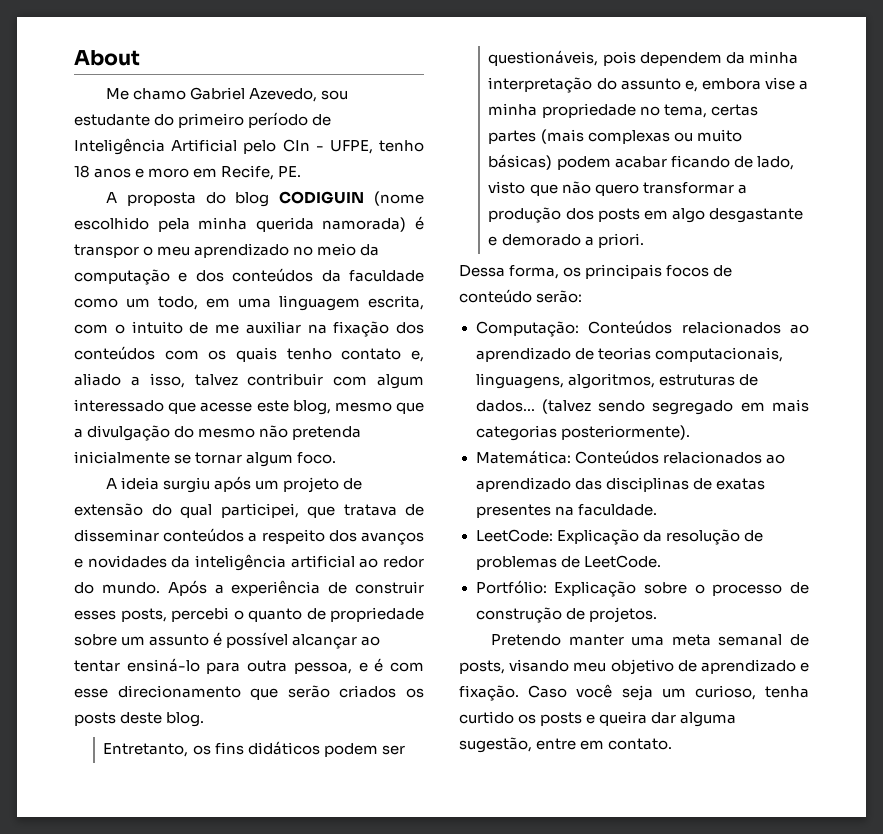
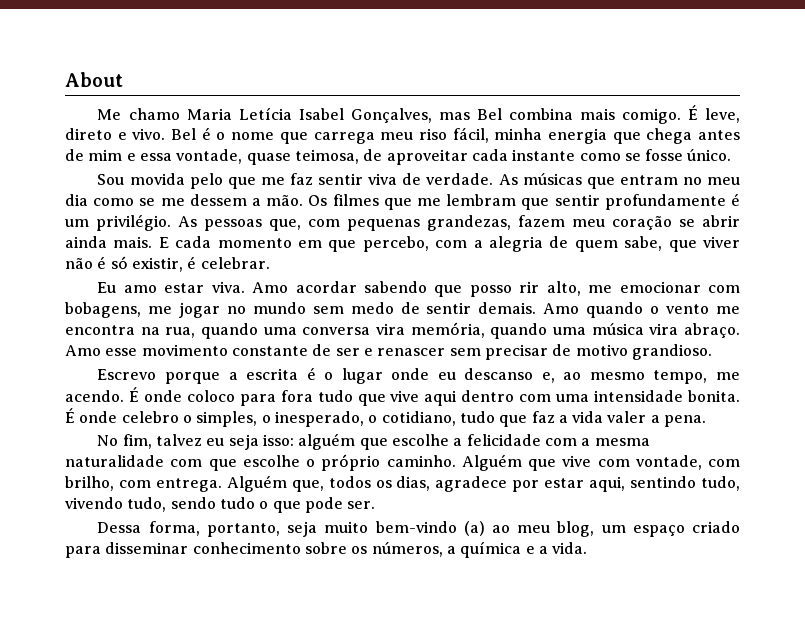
- Me chamo Gabriel Azevedo, sou estudante do primeiro período de Inteligência Artificial pelo CIn - UFPE, tenho 18 anos e moro em Recife, PE.
- A proposta do blog CODIGUIN (nome escolhido pela minha querida namorada) é transpor o meu aprendizado no meio da computação e dos conteúdos da faculdade como um todo, em uma linguagem escrita, com o intuito de me auxiliar na fixação dos conteúdos com os quais tenho contato e, aliado a isso, talvez contribuir com algum interessado que acesse este blog, mesmo que a divulgação do mesmo não pretenda inicialmente se tornar algum foco.
- A ideia surgiu após um projeto de extensão do qual participei, que tratava de disseminar conteúdos a respeito dos avanços e novidades da inteligência artificial ao redor do mundo. Após a experiência de construir esses posts, percebi o quanto de propriedade sobre um assunto é possível alcançar ao tentar ensiná-lo para outra pessoa, e é com esse direcionamento que serão criados os posts deste blog.
- Entretanto, os fins didáticos podem ser questionáveis, pois dependem da minha interpretação do assunto e, embora vise a minha propriedade no tema, certas partes (mais complexas ou muito básicas) podem acabar ficando de lado, visto que não quero transformar a produção dos posts em algo desgastante e demorado a priori.
- Dessa forma, os principais focos de conteúdo serão:
- Computação: Conteúdos relacionados ao aprendizado de teorias computacionais, linguagens, algoritmos, estruturas de dados... (talvez sendo segregado em mais categorias posteriormente).
- Matemática: Conteúdos relacionados ao aprendizado das disciplinas de exatas presentes na faculdade.
- LeetCode: Explicação da resolução de problemas de LeetCode.
- Portfólio: Explicação sobre o processo de construção de projetos.
- Pretendo manter uma meta semanal de posts, visando meu objetivo de aprendizado e fixação. Caso você seja um curioso, tenha curtido os posts e queira dar alguma sugestão, entre em contato.
+ Me chamo Maria Letícia Isabel Gonçalves, mas Bel combina mais comigo. É leve, direto e vivo. Bel é o nome que carrega meu riso fácil, minha energia que chega antes de mim e essa vontade, quase teimosa, de aproveitar cada instante como se fosse único.
+ Sou movida pelo que me faz sentir viva de verdade. As músicas que entram no meu dia como se me dessem a mão. Os filmes que me lembram que sentir profundamente é um privilégio. As pessoas que, com pequenas grandezas, fazem meu coração se abrir ainda mais. E cada momento em que percebo, com a alegria de quem sabe, que viver não é só existir, é celebrar.
+ Eu amo estar viva. Amo acordar sabendo que posso rir alto, me emocionar com bobagens, me jogar no mundo sem medo de sentir demais. Amo quando o vento me encontra na rua, quando uma conversa vira memória, quando uma música vira abraço. Amo esse movimento constante de ser e renascer sem precisar de motivo grandioso.
+ Escrevo porque a escrita é o lugar onde eu descanso e, ao mesmo tempo, me acendo. É onde coloco para fora tudo que vive aqui dentro com uma intensidade bonita. É onde celebro o simples, o inesperado, o cotidiano, tudo que faz a vida valer a pena.
+ No fim, talvez eu seja isso: alguém que escolhe a felicidade com a mesma naturalidade com que escolhe o próprio caminho. Alguém que vive com vontade, com brilho, com entrega. Alguém que, todos os dias, agradece por estar aqui, sentindo tudo, vivendo tudo, sendo tudo o que pode ser.
+ Dessa forma, portanto, seja muito bem-vindo (a) ao meu blog, um espaço criado para disseminar conhecimento sobre os números, a química e a vida.

